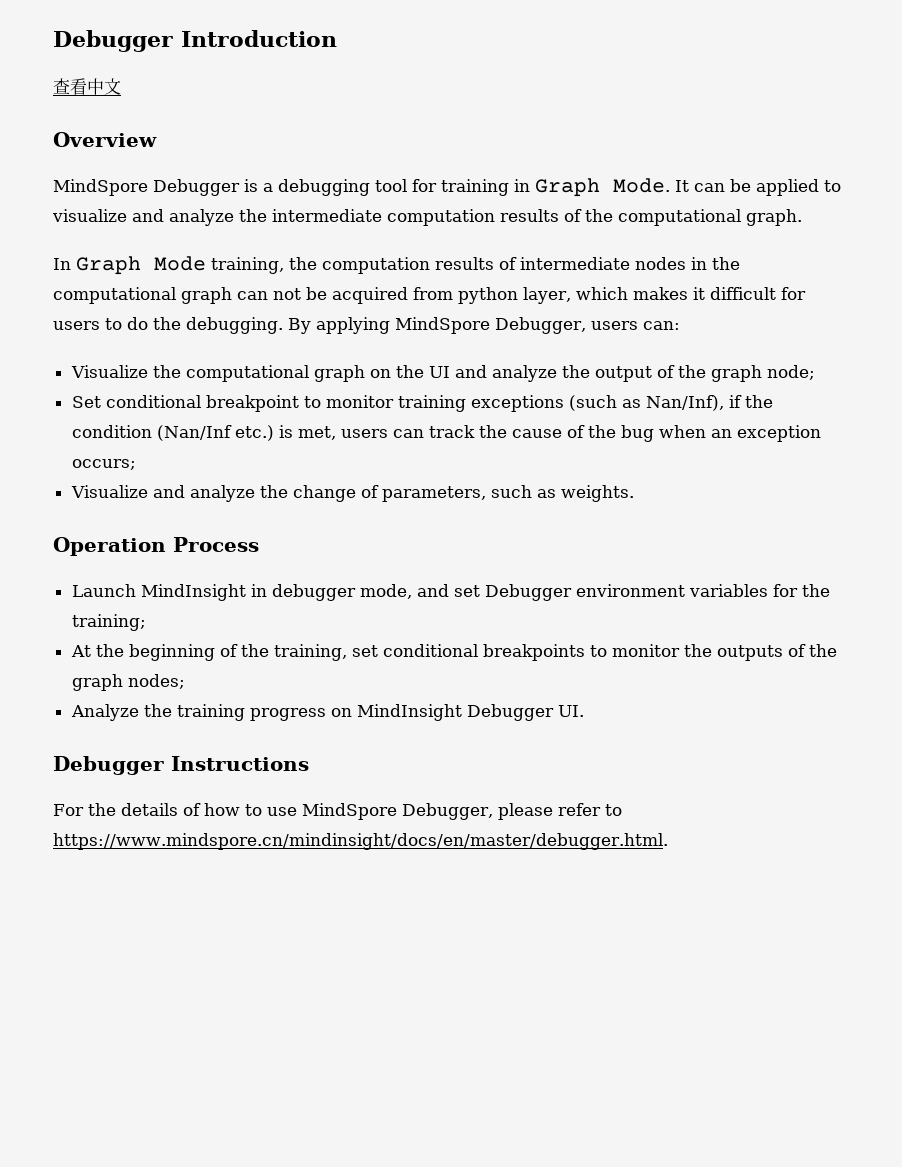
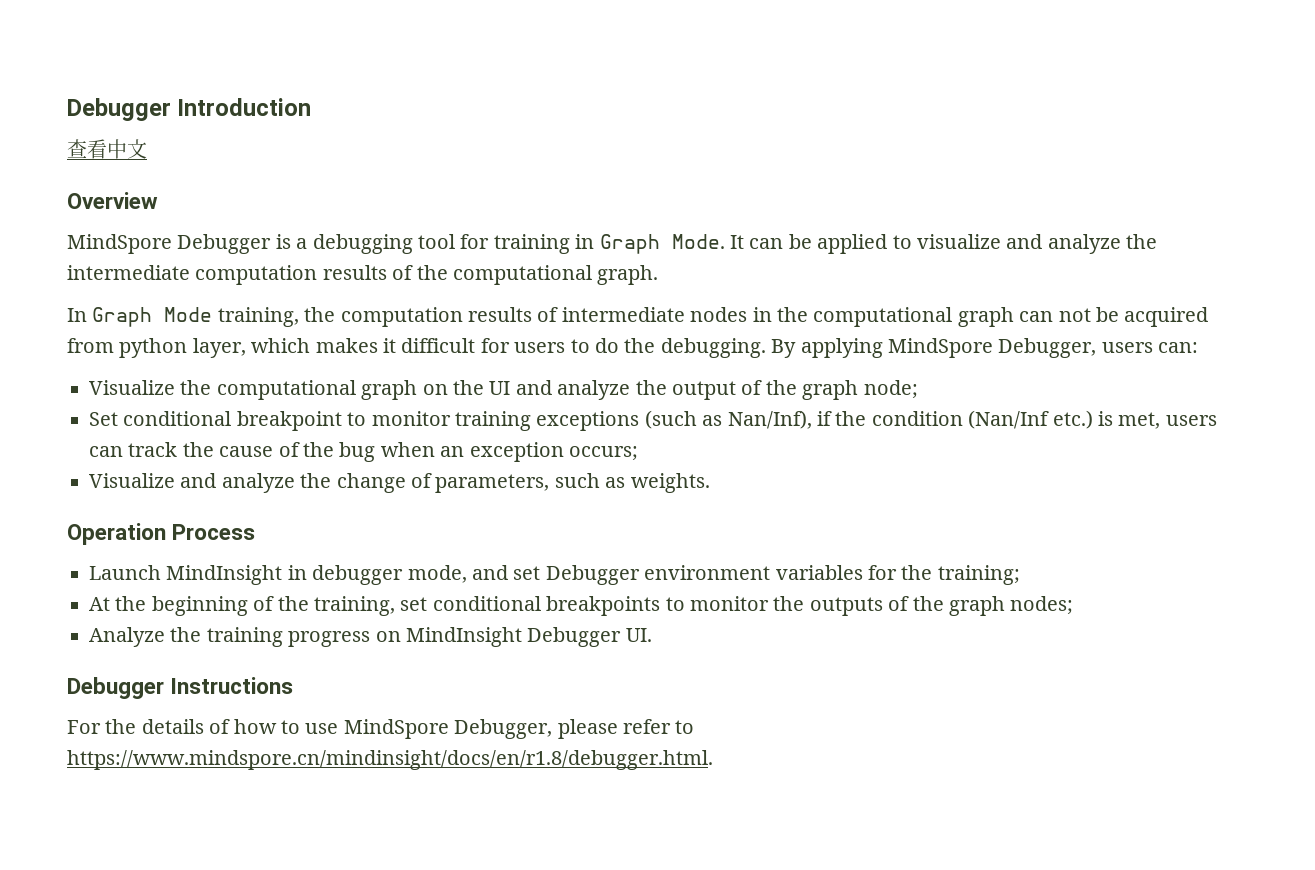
- For the details of how to use MindSpore Debugger, please refer to https://www.mindspore.cn/mindinsight/docs/en/master/debugger.html.
+ For the details of how to use MindSpore Debugger, please refer to https://www.mindspore.cn/mindinsight/docs/en/r1.8/debugger.html.

